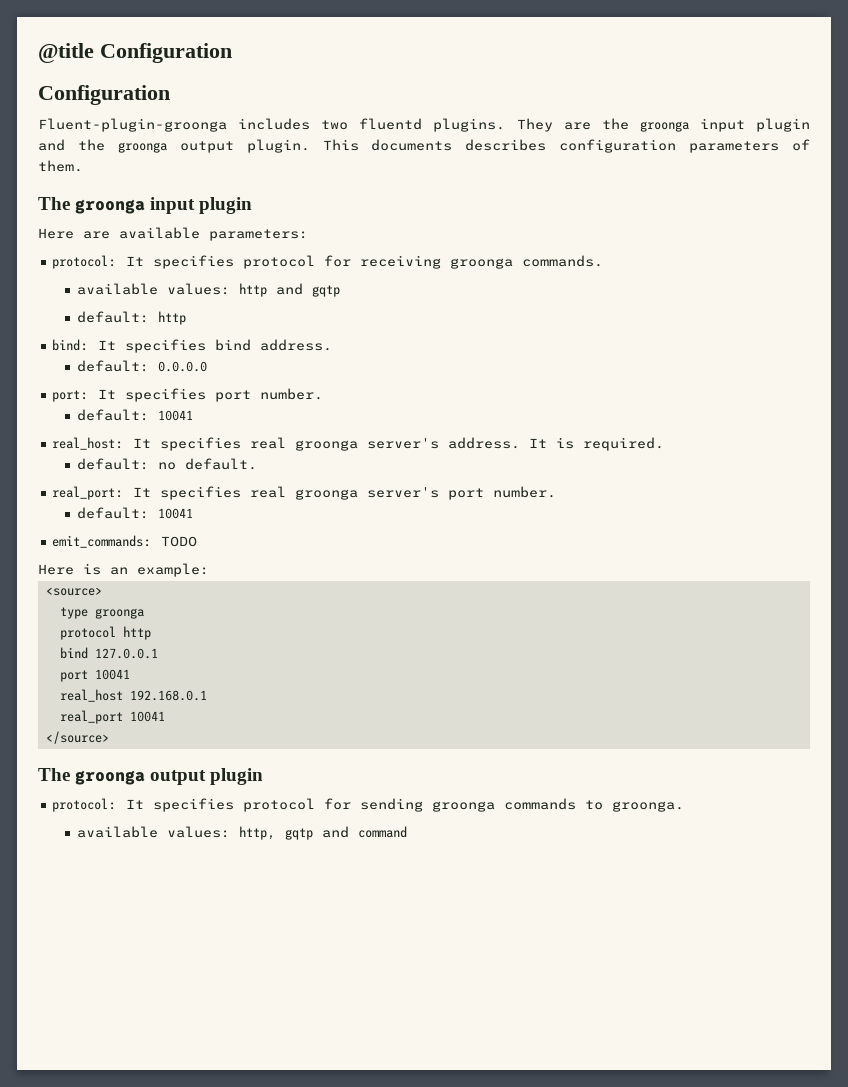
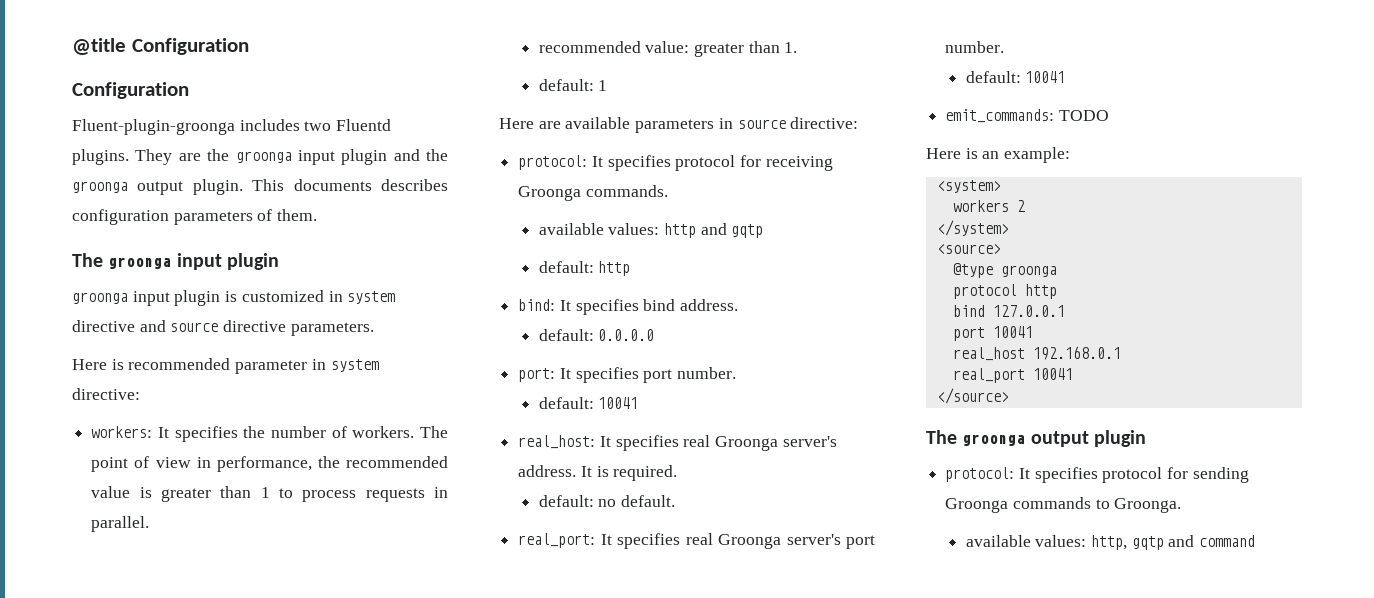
- Fluent-plugin-groonga includes two fluentd plugins.
+ Fluent-plugin-groonga includes two Fluentd plugins.
+ groonga input plugin is customized in system directive and source directive parameters.
+ Here is recommended parameter in system directive:
+ workers: It specifies the number of workers. The point of view in performance, the recommended value is greater than 1 to process requests in parallel.
+ recommended value: greater than 1.
+ default: 1
- Here are available parameters:
+ Here are available parameters in source directive:
- protocol: It specifies protocol for receiving groonga commands.
+ protocol: It specifies protocol for receiving Groonga commands.
- real_host: It specifies real groonga server's address.
+ real_host: It specifies real Groonga server's address.
- real_port: It specifies real groonga server's port number.
+ real_port: It specifies real Groonga server's port number.
+ <system>
+ workers 2
+ </system>
- type groonga
+ @type groonga
- protocol: It specifies protocol for sending groonga commands to groonga.
+ protocol: It specifies protocol for sending Groonga commands to Groonga.

